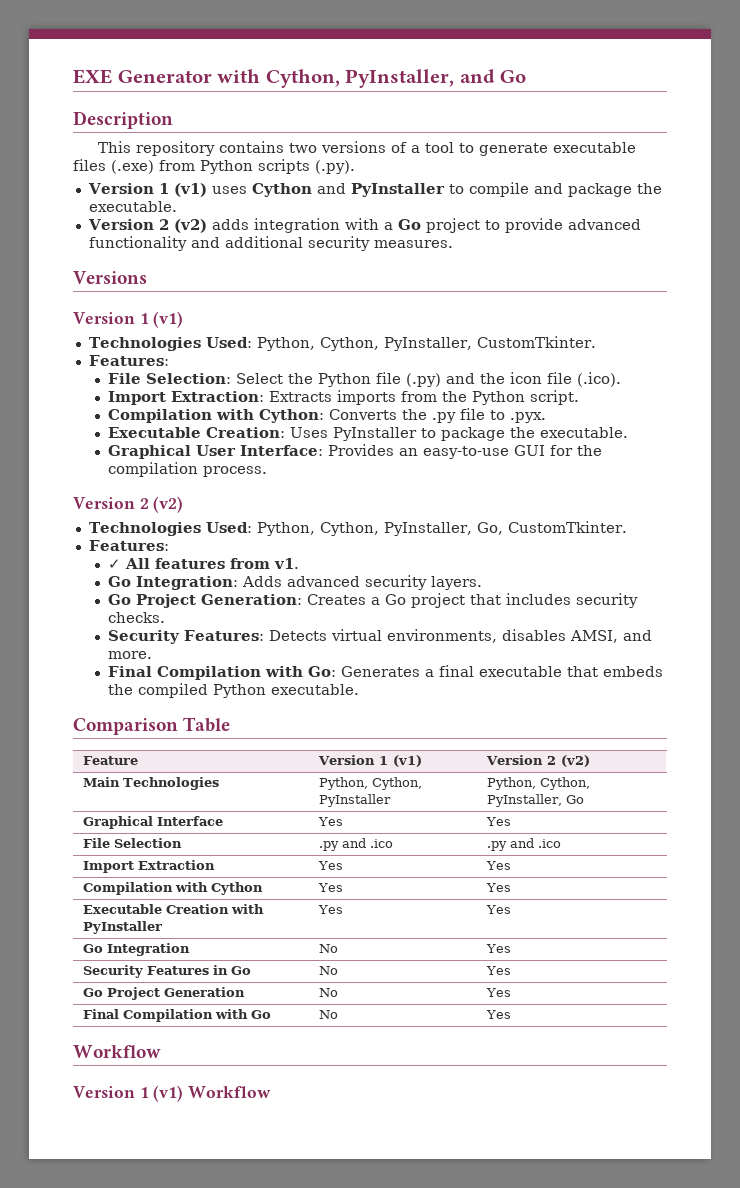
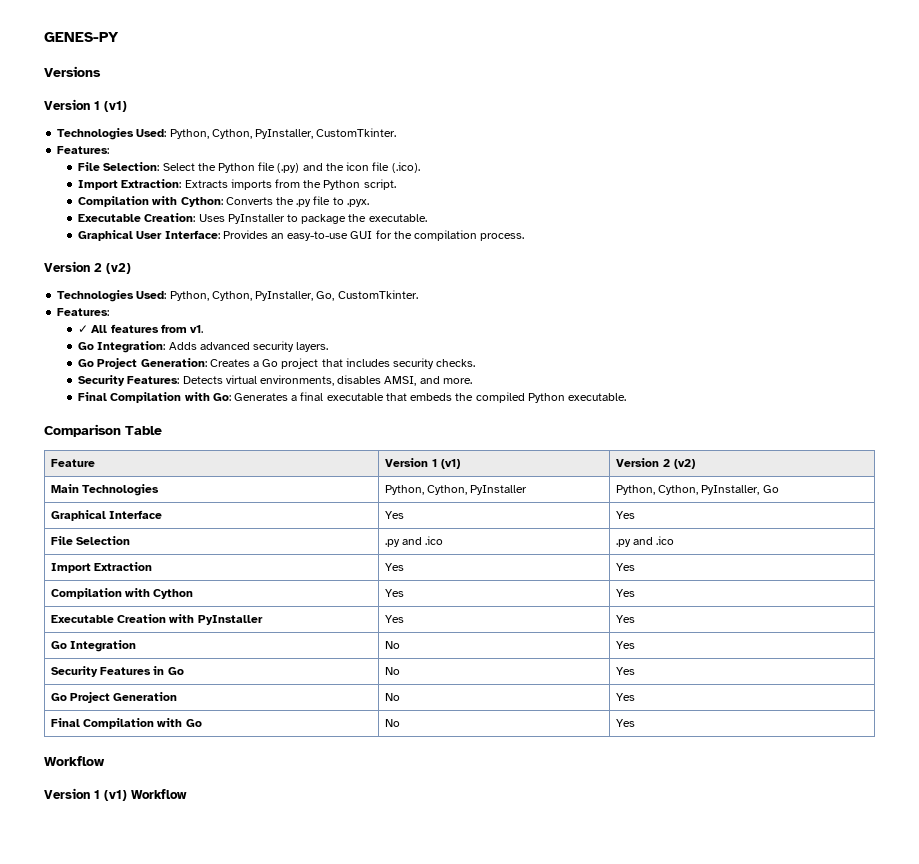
- EXE Generator with Cython, PyInstaller, and Go
- Description
- This repository contains two versions of a tool to generate executable files (.exe) from Python scripts (.py).
- Version 1 (v1) uses Cython and PyInstaller to compile and package the executable.
- Version 2 (v2) adds integration with a Go project to provide advanced functionality and additional security measures.
+ GENES-PY

